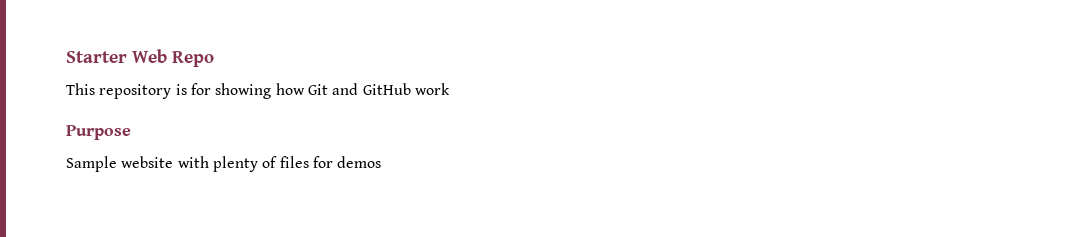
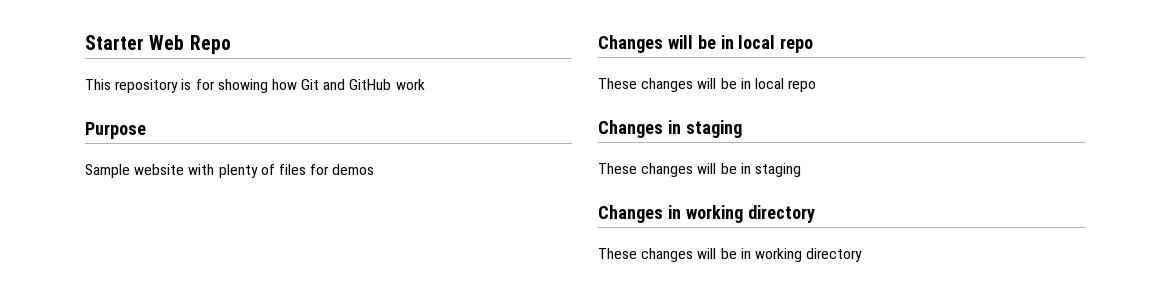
+ Changes will be in local repo
+ These changes will be in local repo
+ Changes in staging
+ These changes will be in staging
+ Changes in working directory
+ These changes will be in working directory

